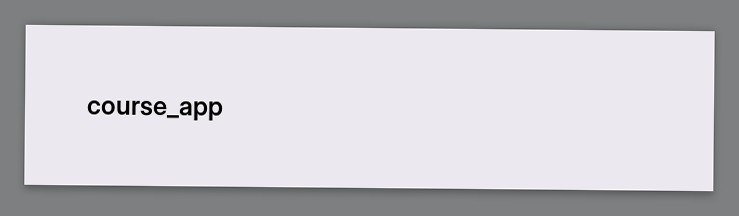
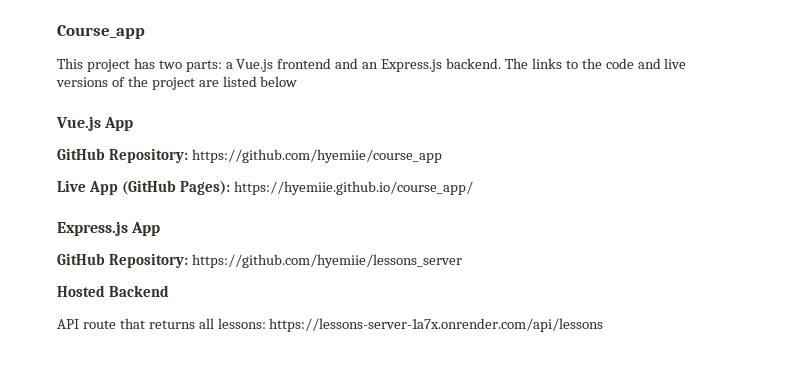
- course_app
+ Course_app
+ This project has two parts: a Vue.js frontend and an Express.js backend. The links to the code and live versions of the project are listed below
+ Vue.js App
+ GitHub Repository: https://github.com/hyemiie/course_app
+ Live App (GitHub Pages): https://hyemiie.github.io/course_app/
+ Express.js App
+ GitHub Repository: https://github.com/hyemiie/lessons_server
+ Hosted Backend
+ API route that returns all lessons: https://lessons-server-1a7x.onrender.com/api/lessons

